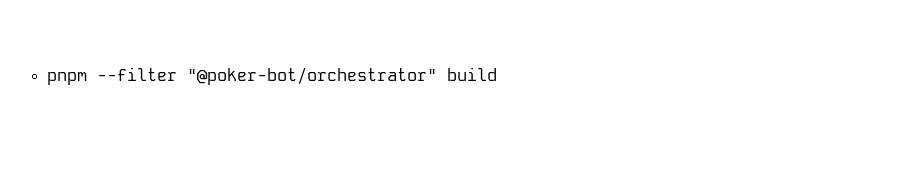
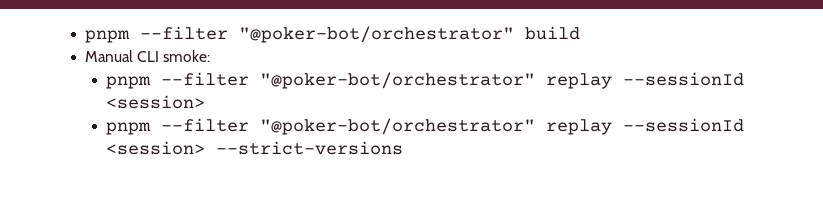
+ Manual CLI smoke:
+ pnpm --filter "@poker-bot/orchestrator" replay --sessionId <session>
+ pnpm --filter "@poker-bot/orchestrator" replay --sessionId <session> --strict-versions

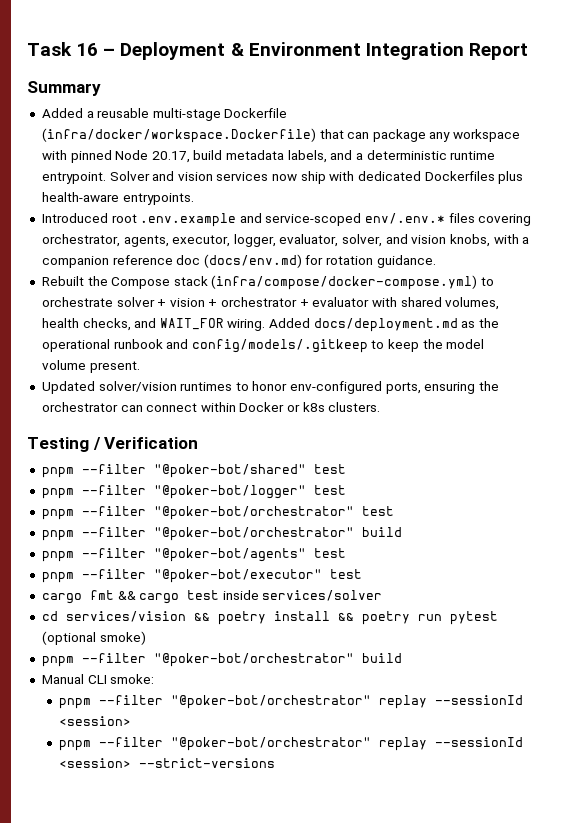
+ Task 16 – Deployment & Environment Integration Report
+ Summary
+ Added a reusable multi-stage Dockerfile (infra/docker/workspace.Dockerfile) that can package any workspace with pinned Node 20.17, build metadata labels, and a deterministic runtime entrypoint. Solver and vision services now ship with dedicated Dockerfiles plus health-aware entrypoints.
+ Introduced root .env.example and service-scoped env/.env.* files covering orchestrator, agents, executor, logger, evaluator, solver, and vision knobs, with a companion reference doc (docs/env.md) for rotation guidance.
+ Rebuilt the Compose stack (infra/compose/docker-compose.yml) to orchestrate solver + vision + orchestrator + evaluator with shared volumes, health checks, and WAIT_FOR wiring. Added docs/deployment.md as the operational runbook and config/models/.gitkeep to keep the model volume present.
+ Updated solver/vision runtimes to honor env-configured ports, ensuring the orchestrator can connect within Docker or k8s clusters.
+ Testing / Verification
+ pnpm --filter "@poker-bot/shared" test
+ pnpm --filter "@poker-bot/logger" test
+ pnpm --filter "@poker-bot/orchestrator" test
+ pnpm --filter "@poker-bot/orchestrator" build
+ pnpm --filter "@poker-bot/agents" test
+ pnpm --filter "@poker-bot/executor" test
+ cargo fmt && cargo test inside services/solver
+ cd services/vision && poetry install && poetry run pytest (optional smoke)

